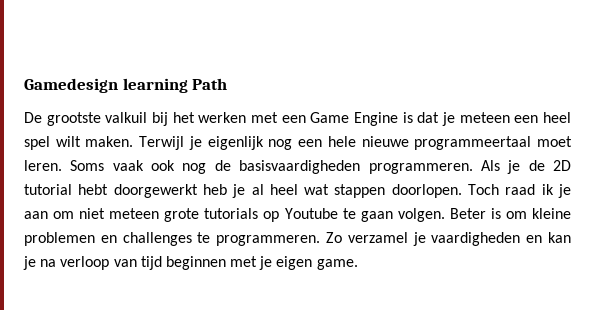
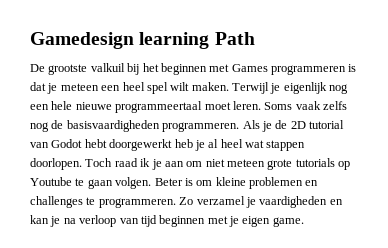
- De grootste valkuil bij het werken met een Game Engine is dat je meteen een heel spel wilt maken.
+ De grootste valkuil bij het beginnen met Games programmeren is dat je meteen een heel spel wilt maken.
- Soms vaak ook nog de basisvaardigheden programmeren.
+ Soms vaak zelfs nog de basisvaardigheden programmeren.
- Als je de 2D tutorial hebt doorgewerkt heb je al heel wat stappen doorlopen.
+ Als je de 2D tutorial van Godot hebt doorgewerkt heb je al heel wat stappen doorlopen.

